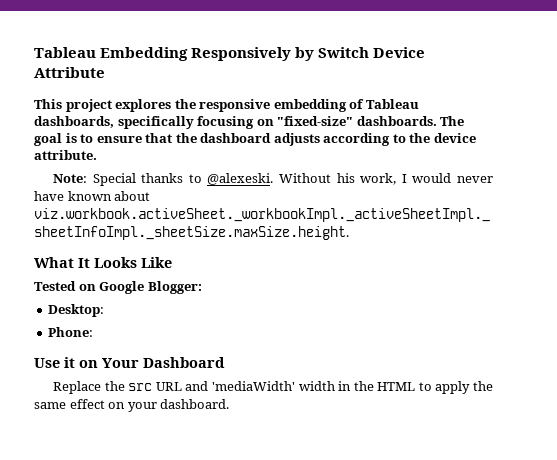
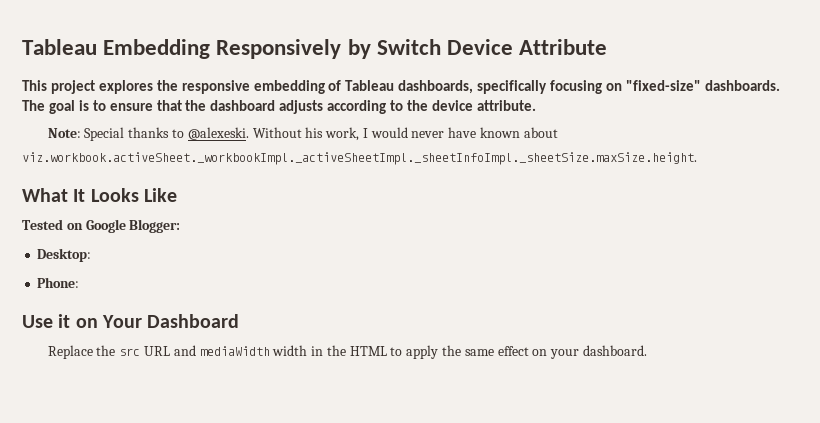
- Replace the src URL and 'mediaWidth' width in the HTML to apply the same effect on your dashboard.
+ Replace the src URL and mediaWidth width in the HTML to apply the same effect on your dashboard.

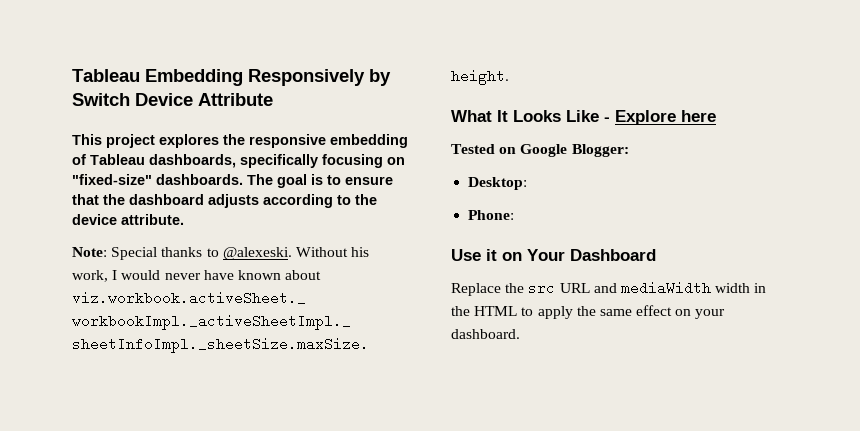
- What It Looks Like
+ What It Looks Like - Explore here

